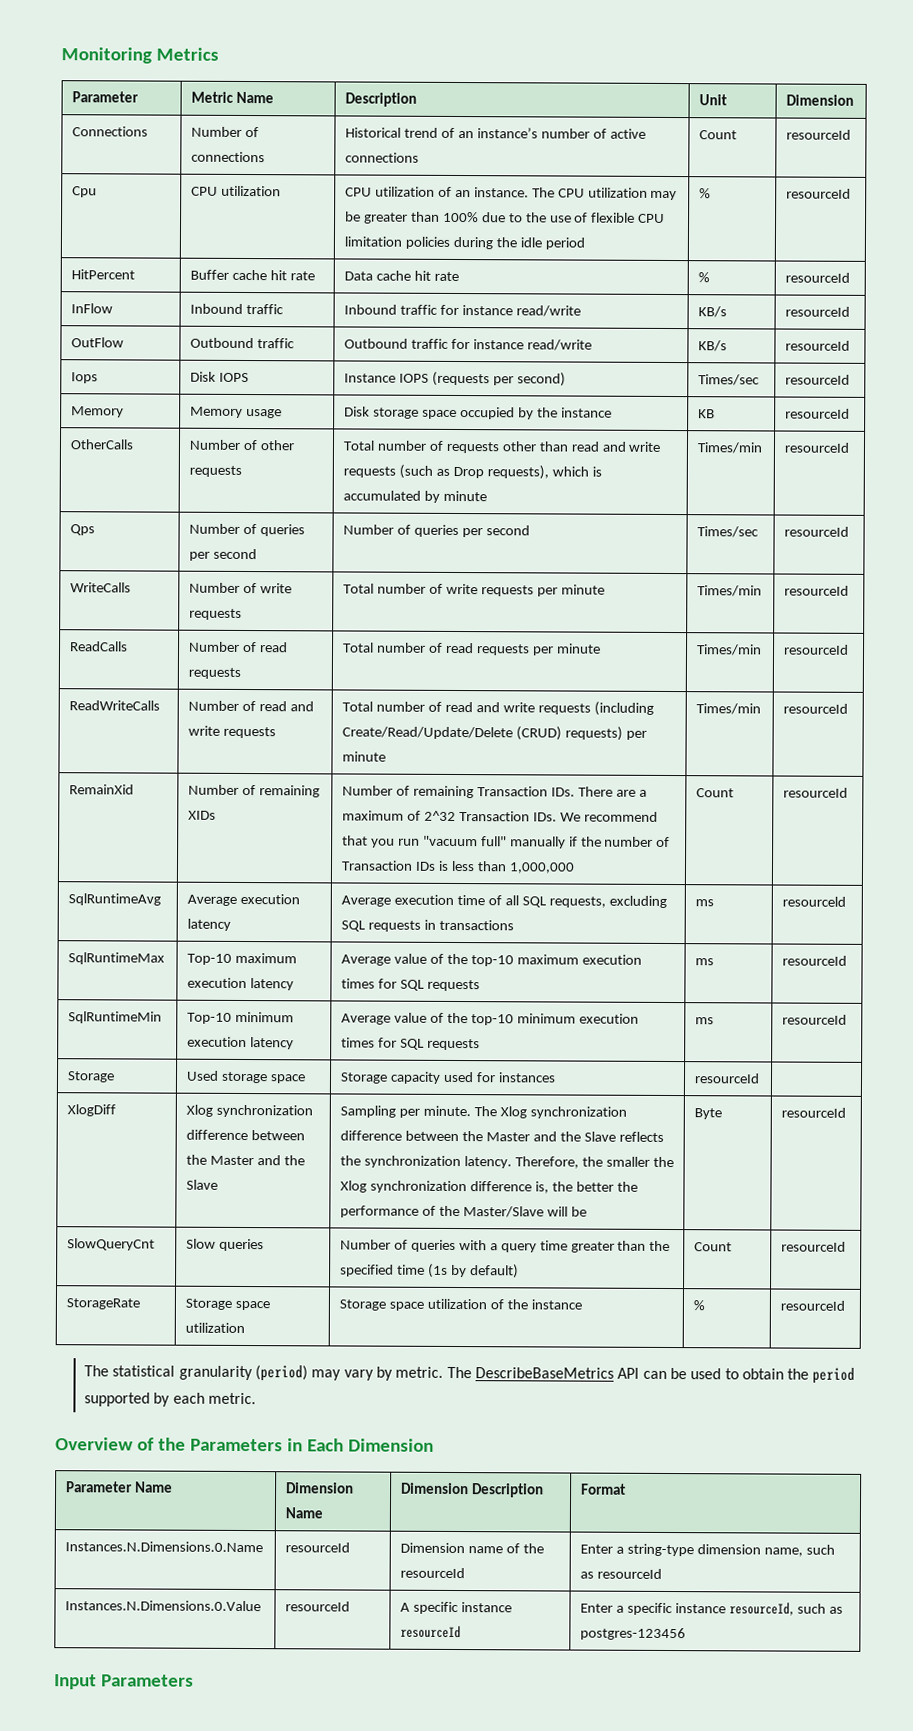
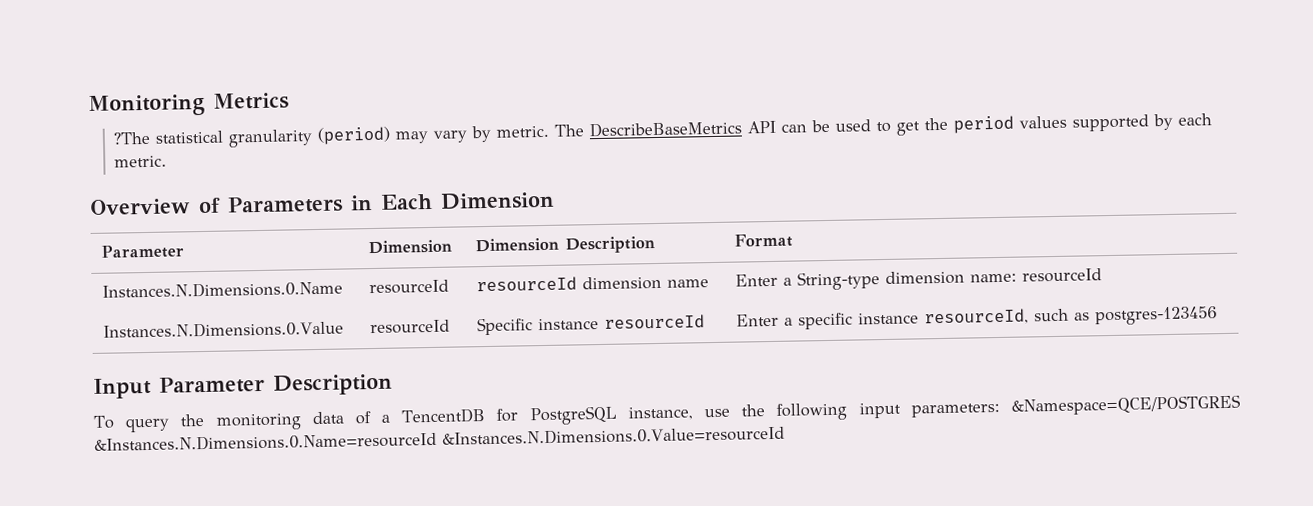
- Parameter | Metric Name | Description | Unit | Dimension
- Connections | Number of connections | Historical trend of an instance’s number of active connections | Count | resourceId
- Cpu | CPU utilization | CPU utilization of an instance. The CPU utilization may be greater than 100% due to the use of flexible CPU limitation policies during the idle period | % | resourceId
- HitPercent | Buffer cache hit rate | Data cache hit rate | % | resourceId
- InFlow | Inbound traffic | Inbound traffic for instance read/write | KB/s | resourceId
- OutFlow | Outbound traffic | Outbound traffic for instance read/write | KB/s | resourceId
- Iops | Disk IOPS | Instance IOPS (requests per second) | Times/sec | resourceId
- Memory | Memory usage | Disk storage space occupied by the instance | KB | resourceId
- OtherCalls | Number of other requests | Total number of requests other than read and write requests (such as Drop requests), which is accumulated by minute | Times/min | resourceId
- Qps | Number of queries per second | Number of queries per second | Times/sec | resourceId
- WriteCalls | Number of write requests | Total number of write requests per minute | Times/min | resourceId
- ReadCalls | Number of read requests | Total number of read requests per minute | Times/min | resourceId
- ReadWriteCalls | Number of read and write requests | Total number of read and write requests (including Create/Read/Update/Delete (CRUD) requests) per minute | Times/min | resourceId
- RemainXid | Number of remaining XIDs | Number of remaining Transaction IDs. There are a maximum of 2^32 Transaction IDs. We recommend that you run "vacuum full" manually if the number of Transaction IDs is less than 1,000,000 | Count | resourceId
- SqlRuntimeAvg | Average execution latency | Average execution time of all SQL requests, excluding SQL requests in transactions | ms | resourceld
- SqlRuntimeMax | Top-10 maximum execution latency | Average value of the top-10 maximum execution times for SQL requests | ms | resourceId
- SqlRuntimeMin | Top-10 minimum execution latency | Average value of the top-10 minimum execution times for SQL requests | ms | resourceId
- Storage | Used storage space | Storage capacity used for instances | resourceId |
- XlogDiff | Xlog synchronization difference between the Master and the Slave | Sampling per minute. The Xlog synchronization difference between the Master and the Slave reflects the synchronization latency. Therefore, the smaller the Xlog synchronization difference is, the better the performance of the Master/Slave will be | Byte | resourceId
- SlowQueryCnt | Slow queries | Number of queries with a query time greater than the specified time (1s by default) | Count | resourceId
- StorageRate | Storage space utilization | Storage space utilization of the instance | % | resourceId
- The statistical granularity (period) may vary by metric.
+ ?The statistical granularity (period) may vary by metric.
- The DescribeBaseMetrics API can be used to obtain the period supported by each metric.
+ The DescribeBaseMetrics API can be used to get the period values supported by each metric.
- Overview of the Parameters in Each Dimension
+ Overview of Parameters in Each Dimension
- Parameter Name | Dimension Name | Dimension Description | Format
+ Parameter | Dimension | Dimension Description | Format
- Instances.N.Dimensions.0.Name | resourceId | Dimension name of the resourceId | Enter a string-type dimension name, such as resourceId
+ Instances.N.Dimensions.0.Name | resourceId | resourceId dimension name | Enter a String-type dimension name: resourceId
- Instances.N.Dimensions.0.Value | resourceId | A specific instance resourceId | Enter a specific instance resourceId, such as postgres-123456
+ Instances.N.Dimensions.0.Value | resourceId | Specific instance resourceId | Enter a specific instance resourceId, such as postgres-123456
- Input Parameters
+ Input Parameter Description
+ To query the monitoring data of a TencentDB for PostgreSQL instance, use the following input parameters: &Namespace=QCE/POSTGRES &Instances.N.Dimensions.0.Name=resourceId &Instances.N.Dimensions.0.Value=resourceId

